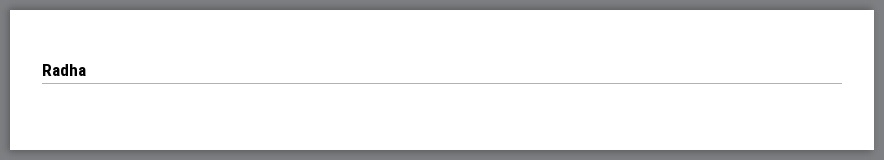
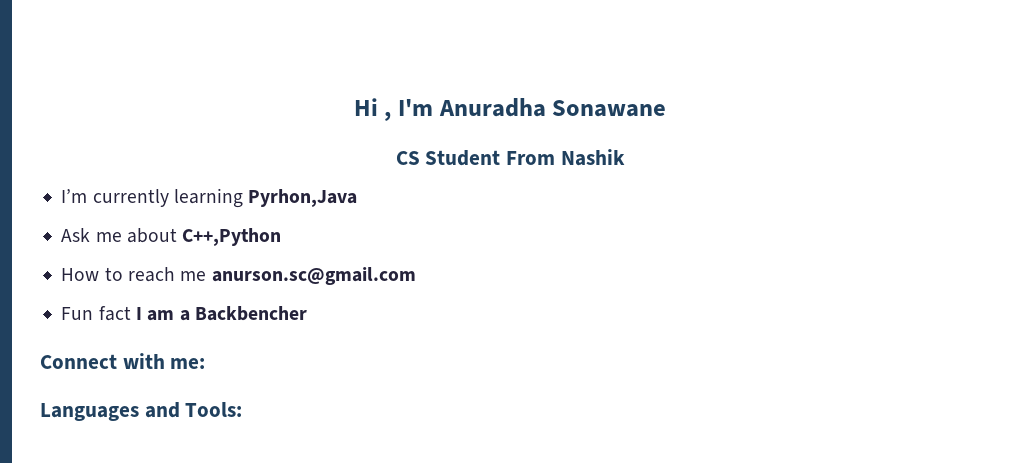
- Radha
+ Hi , I'm Anuradha Sonawane
+ CS Student From Nashik
+ I’m currently learning Pyrhon,Java
+ Ask me about C++,Python
+ How to reach me anurson.sc@gmail.com
+ Fun fact I am a Backbencher
+ Connect with me:
+ Languages and Tools:

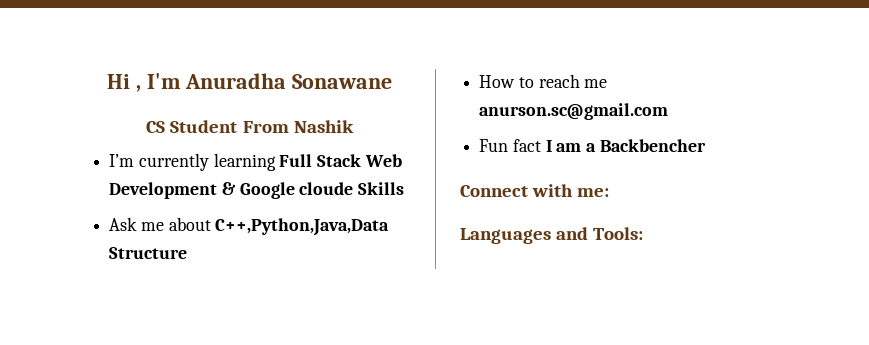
- I’m currently learning Pyrhon,Java
+ I’m currently learning Full Stack Web Development & Google cloude Skills
- Ask me about C++,Python
+ Ask me about C++,Python,Java,Data Structure

